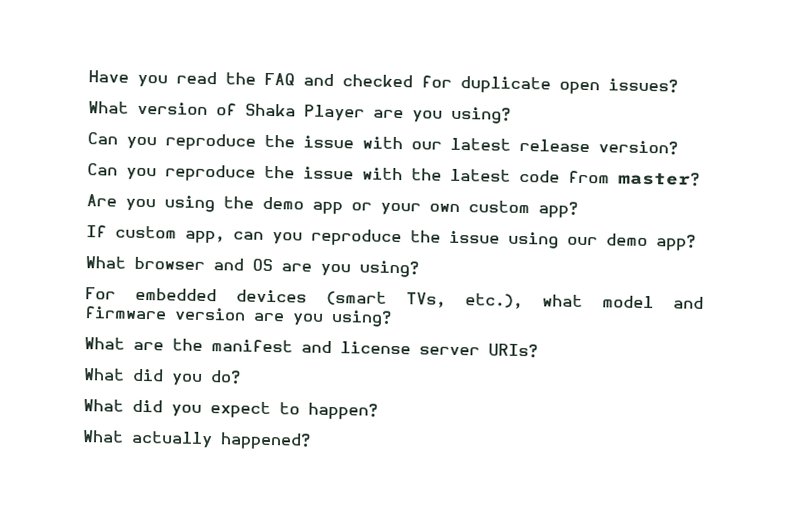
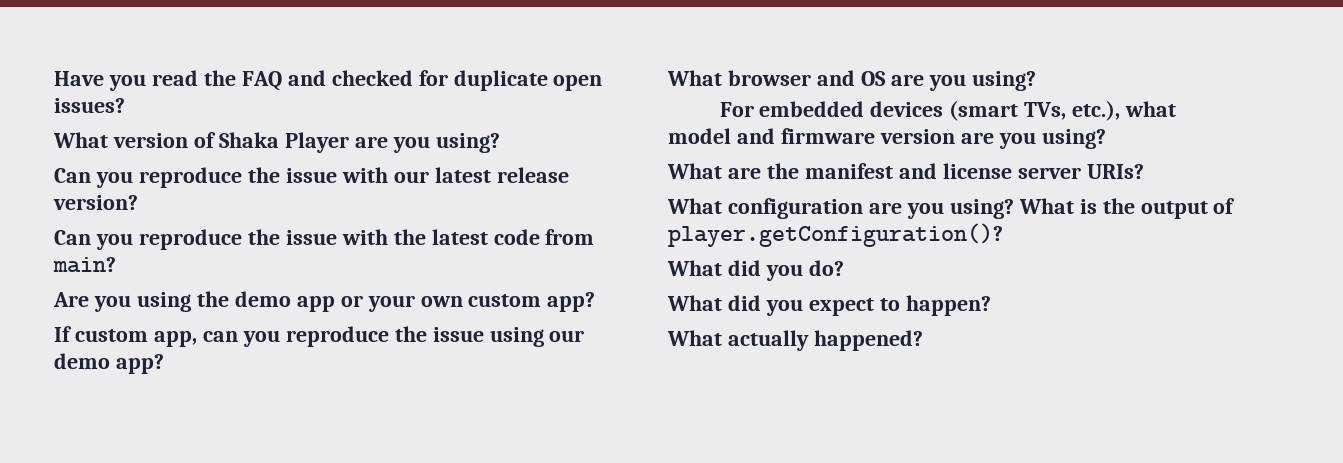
- Can you reproduce the issue with the latest code from master?
+ Can you reproduce the issue with the latest code from main?
+ What configuration are you using? What is the output of player.getConfiguration()?

